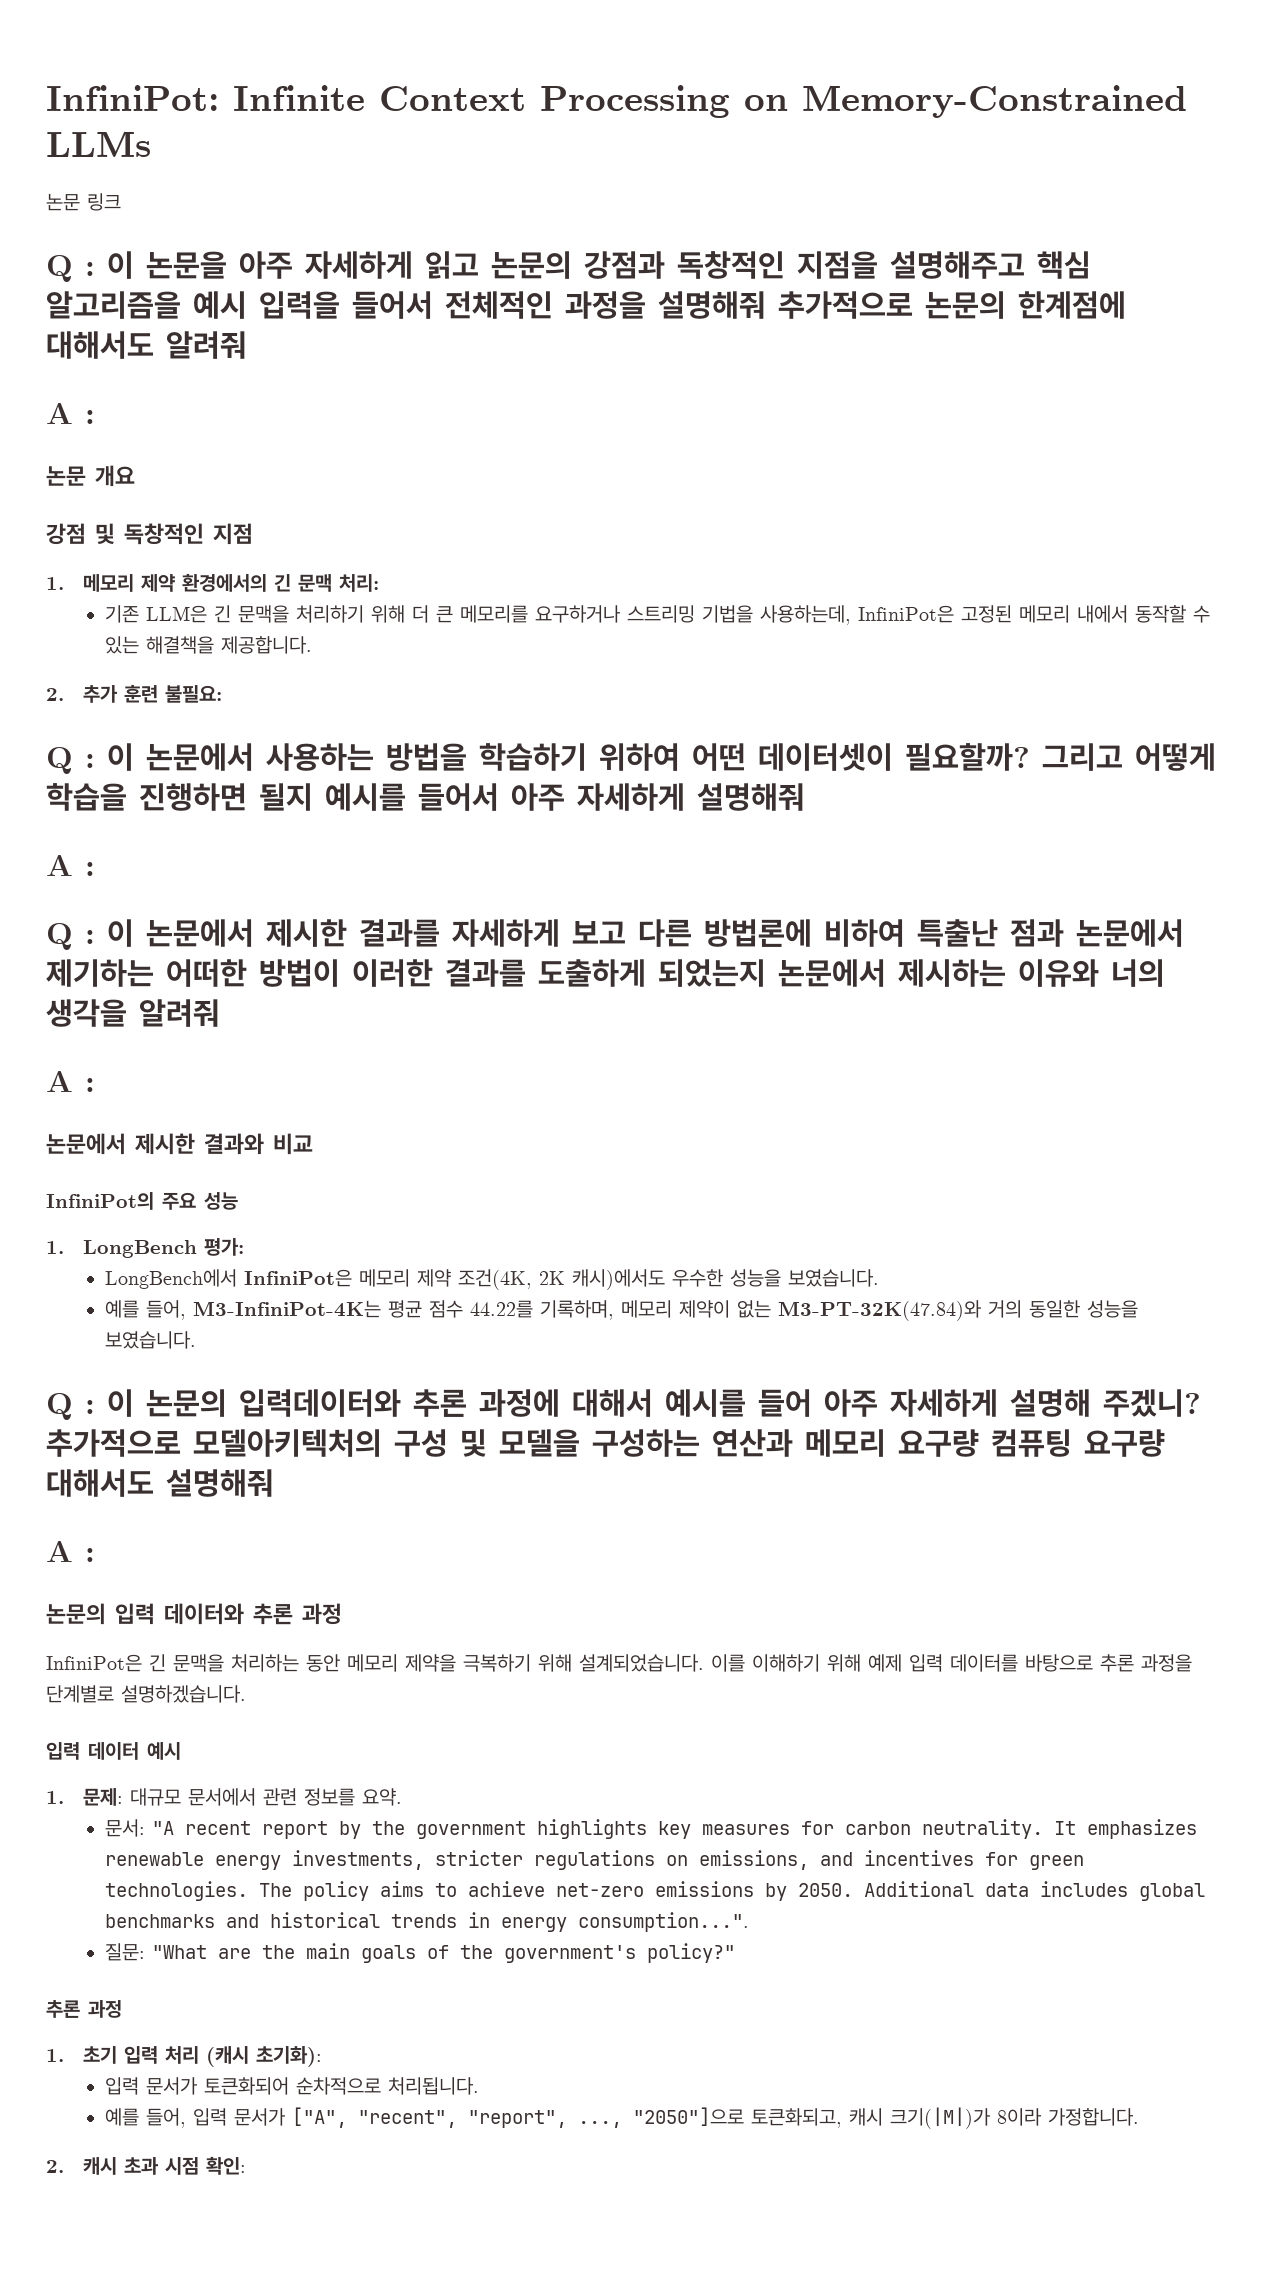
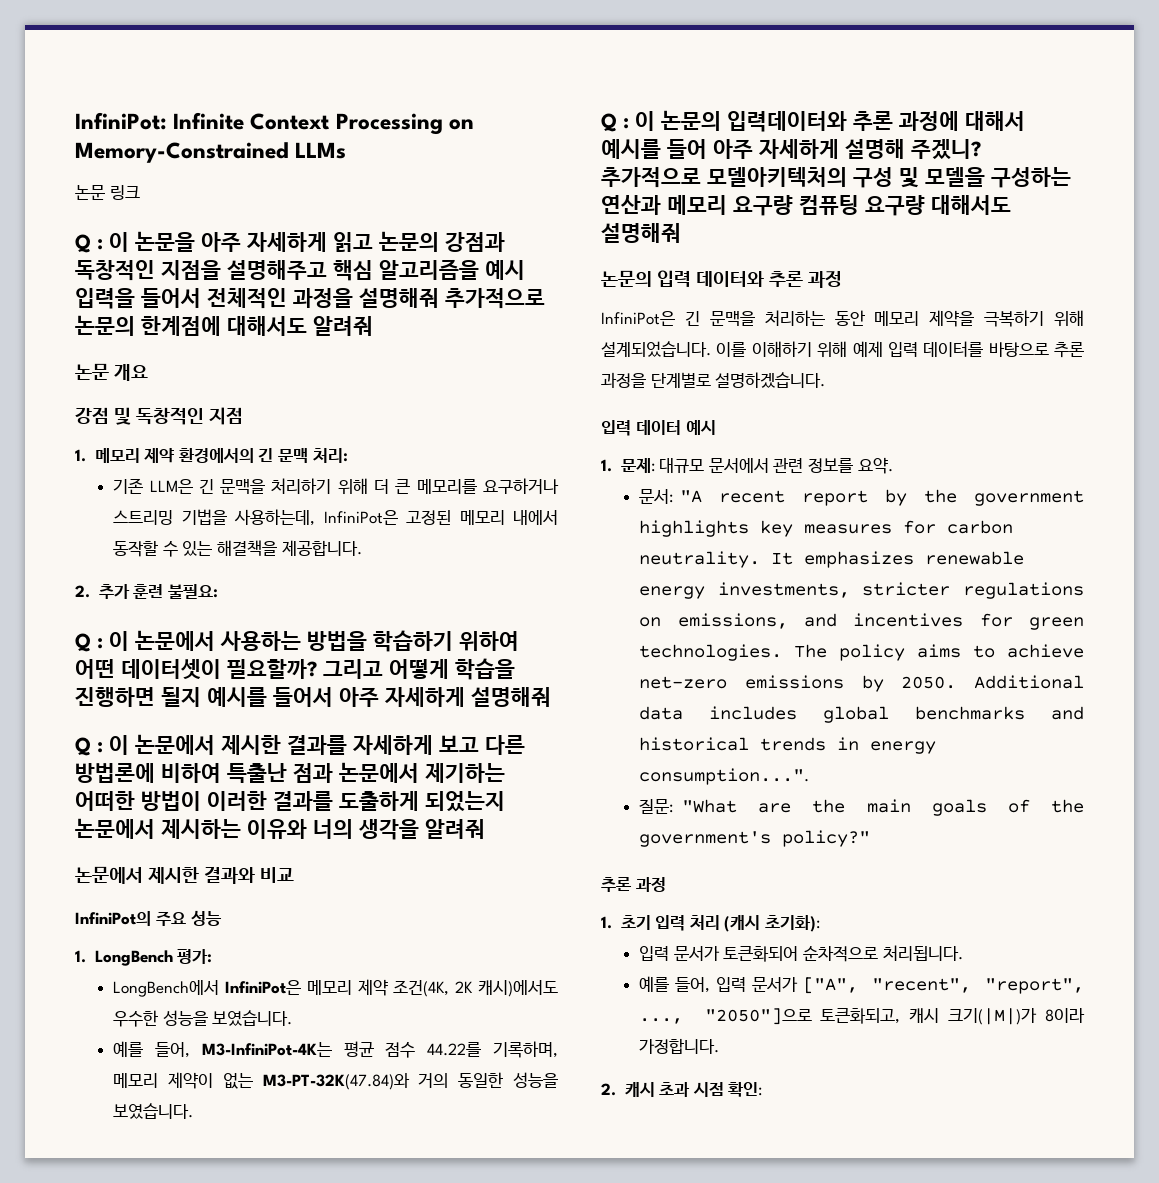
  Q : 이 논문을 아주 자세하게 읽고 논문의 강점과 독창적인 지점을 설명해주고 핵심 알고리즘을 예시 입력을 들어서 전체적인 과정을 설명해줘 추가적으로 논문의 한계점에 대해서도 알려줘
- A :
  그리고 어떻게 학습을 진행하면 될지 예시를 들어서 아주 자세하게 설명해줘
- A :
  Q : 이 논문에서 제시한 결과를 자세하게 보고 다른 방법론에 비하여 특출난 점과 논문에서 제기하는 어떠한 방법이 이러한 결과를 도출하게 되었는지 논문에서 제시하는 이유와 너의 생각을 알려줘
- A :
  추가적으로 모델아키텍처의 구성 및 모델을 구성하는 연산과 메모리 요구량 컴퓨팅 요구량 대해서도 설명해줘
- A :

